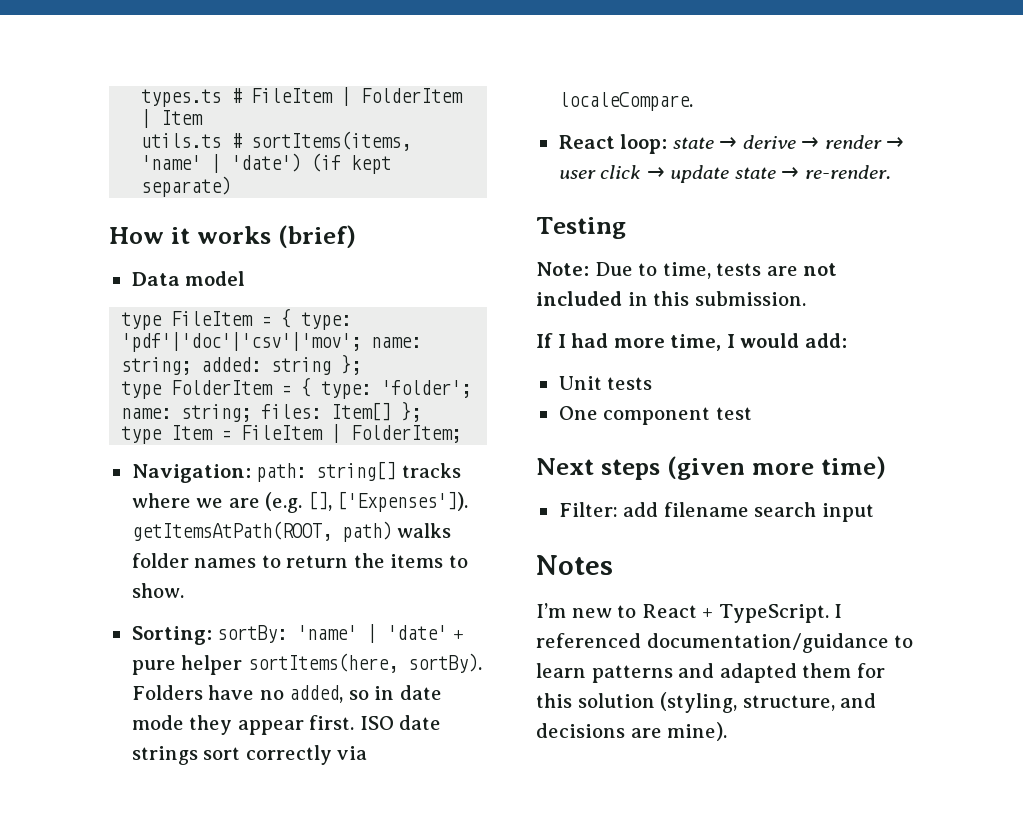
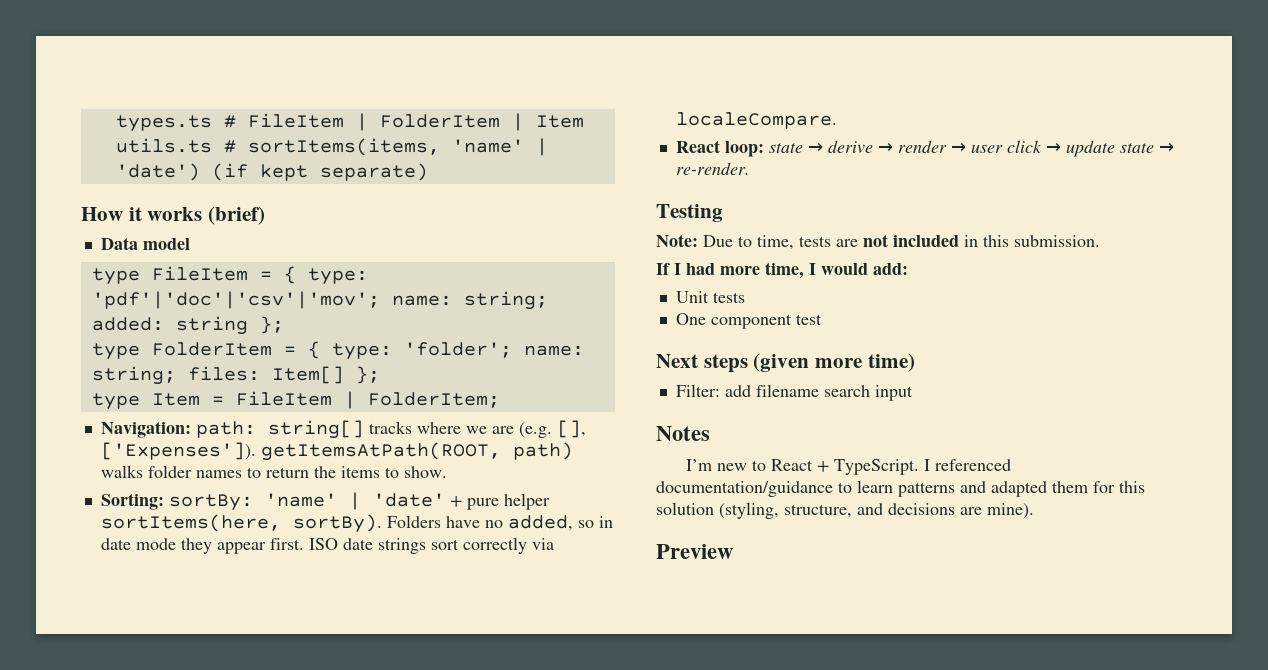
+ Preview

